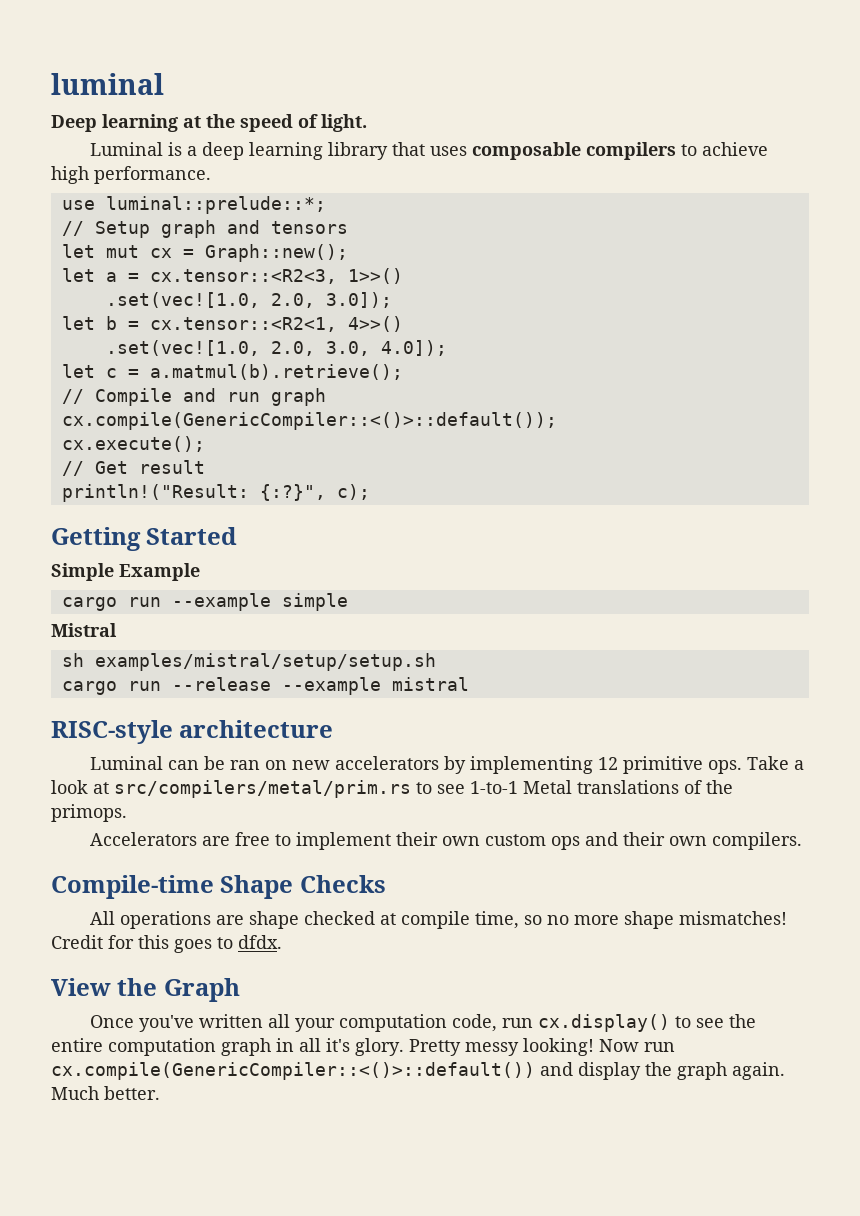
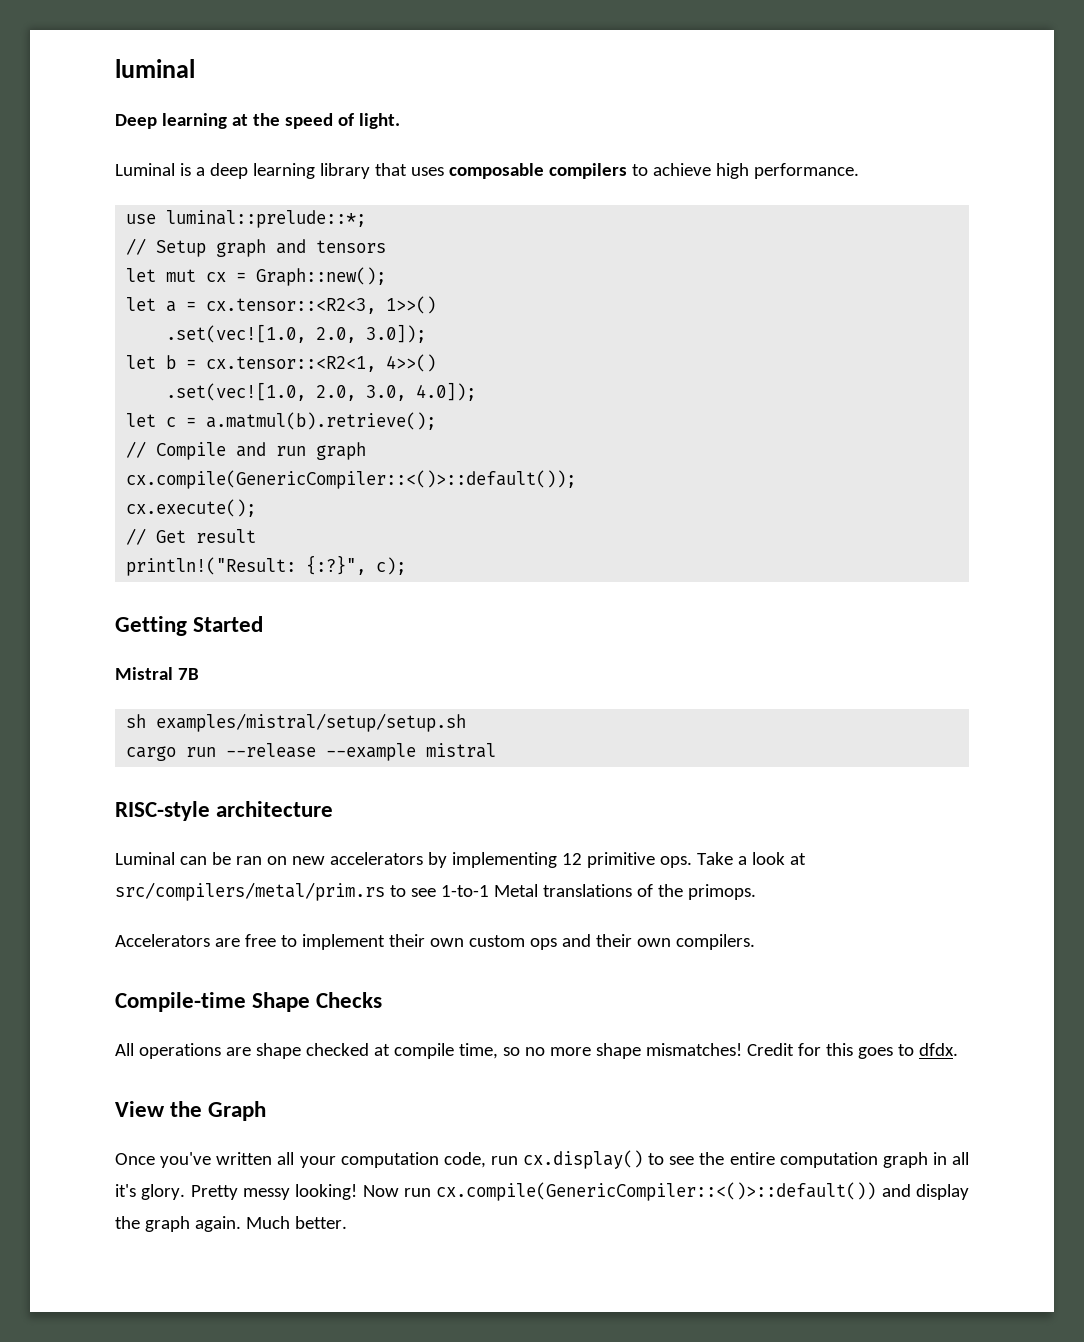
- Simple Example
- cargo run --example simple
- Mistral
+ Mistral 7B

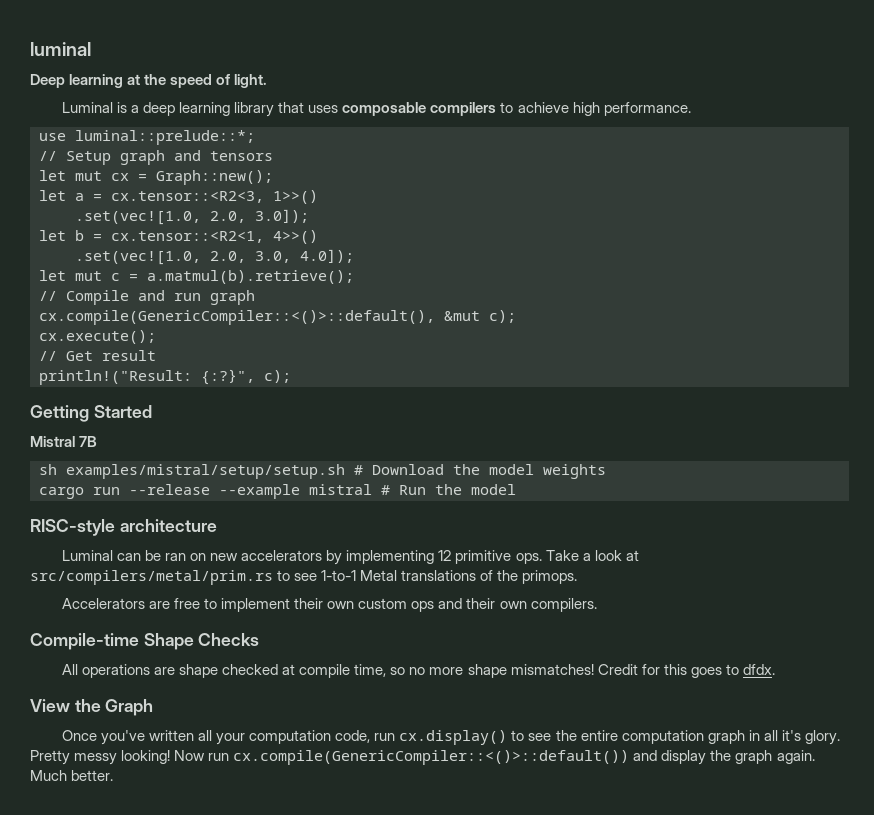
- let c = a.matmul(b).retrieve();
+ let mut c = a.matmul(b).retrieve();
- cx.compile(GenericCompiler::<()>::default());
+ cx.compile(GenericCompiler::<()>::default(), &mut c);
- sh examples/mistral/setup/setup.sh
+ sh examples/mistral/setup/setup.sh # Download the model weights
- cargo run --release --example mistral
+ cargo run --release --example mistral # Run the model

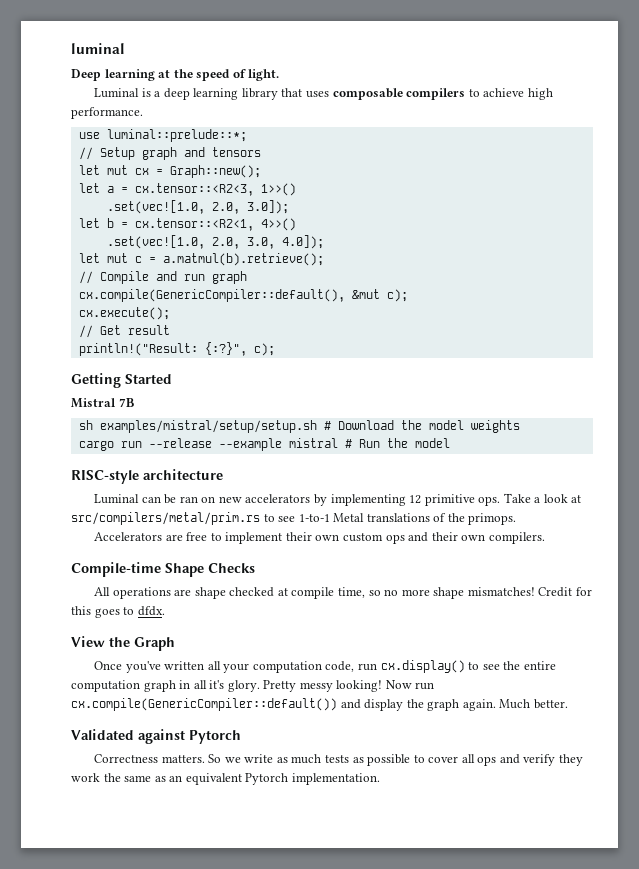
- cx.compile(GenericCompiler::<()>::default(), &mut c);
+ cx.compile(GenericCompiler::default(), &mut c);
- Now run cx.compile(GenericCompiler::<()>::default()) and display the graph again.
+ Now run cx.compile(GenericCompiler::default()) and display the graph again.
+ Validated against Pytorch
+ Correctness matters. So we write as much tests as possible to cover all ops and verify they work the same as an equivalent Pytorch implementation.

